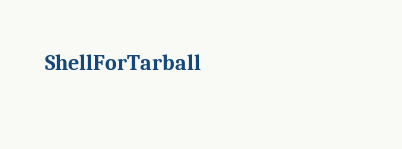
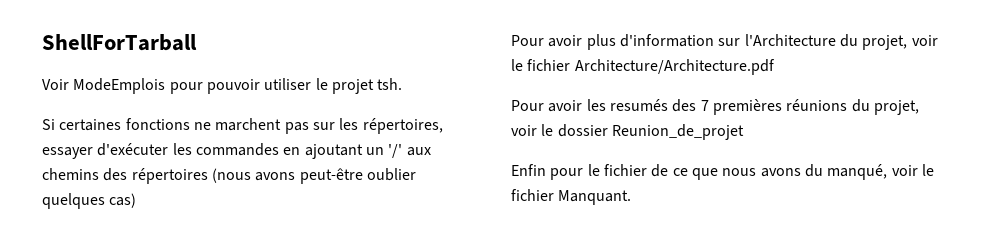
+ Voir ModeEmplois pour pouvoir utiliser le projet tsh.
+ Si certaines fonctions ne marchent pas sur les répertoires, essayer d'exécuter les commandes en ajoutant un '/' aux chemins des répertoires (nous avons peut-être oublier quelques cas)
+ Pour avoir plus d'information sur l'Architecture du projet, voir le fichier Architecture/Architecture.pdf
+ Pour avoir les resumés des 7 premières réunions du projet, voir le dossier Reunion_de_projet
+ Enfin pour le fichier de ce que nous avons du manqué, voir le fichier Manquant.

